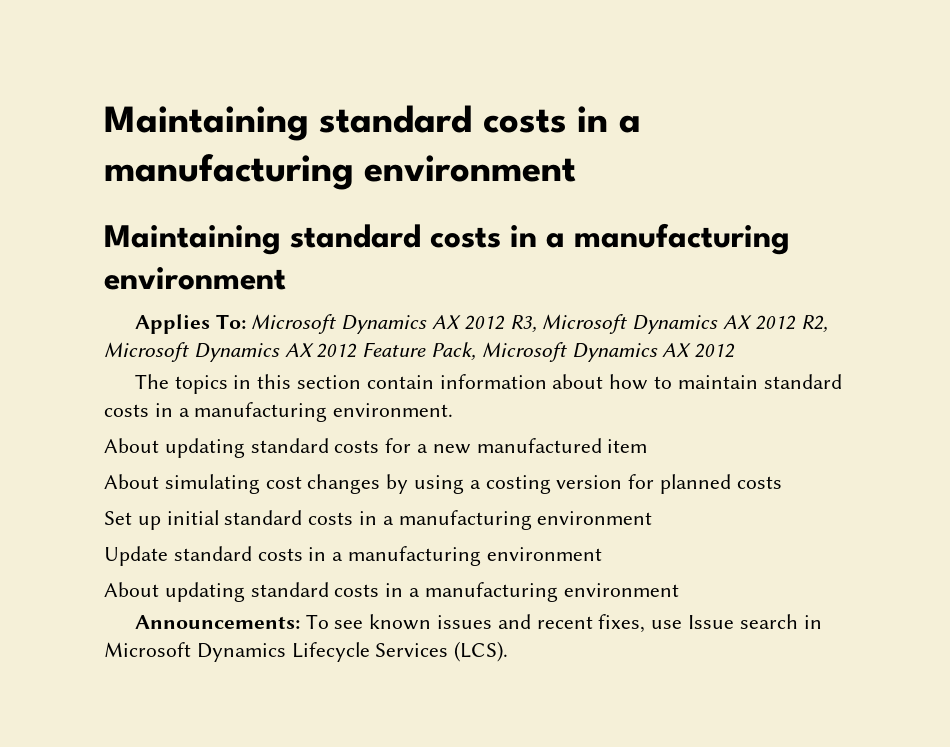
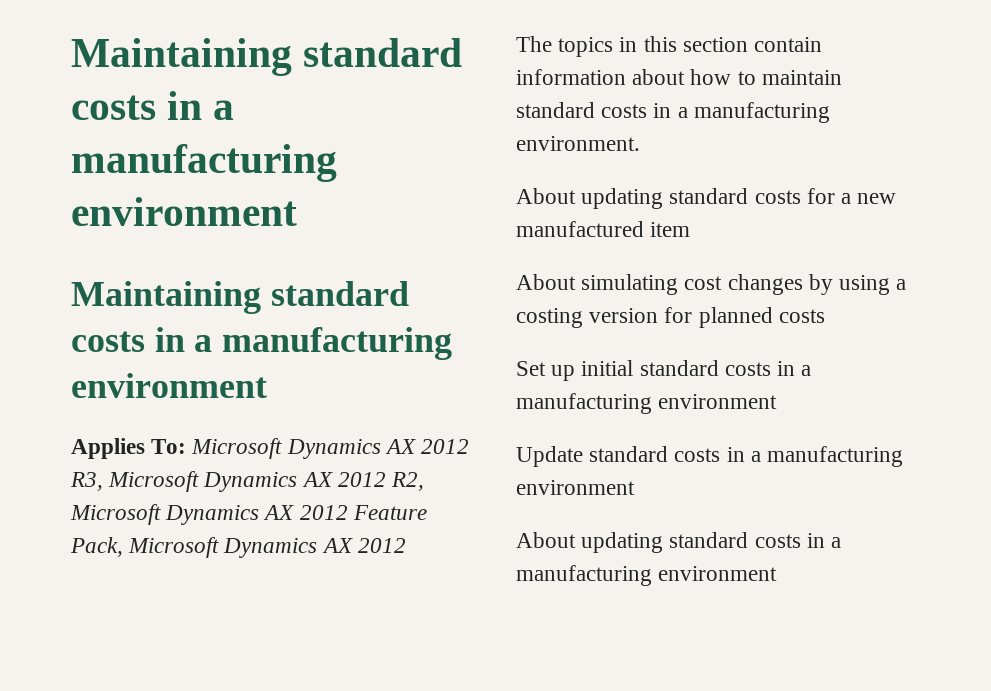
- Announcements: To see known issues and recent fixes, use Issue search in Microsoft Dynamics Lifecycle Services (LCS).

